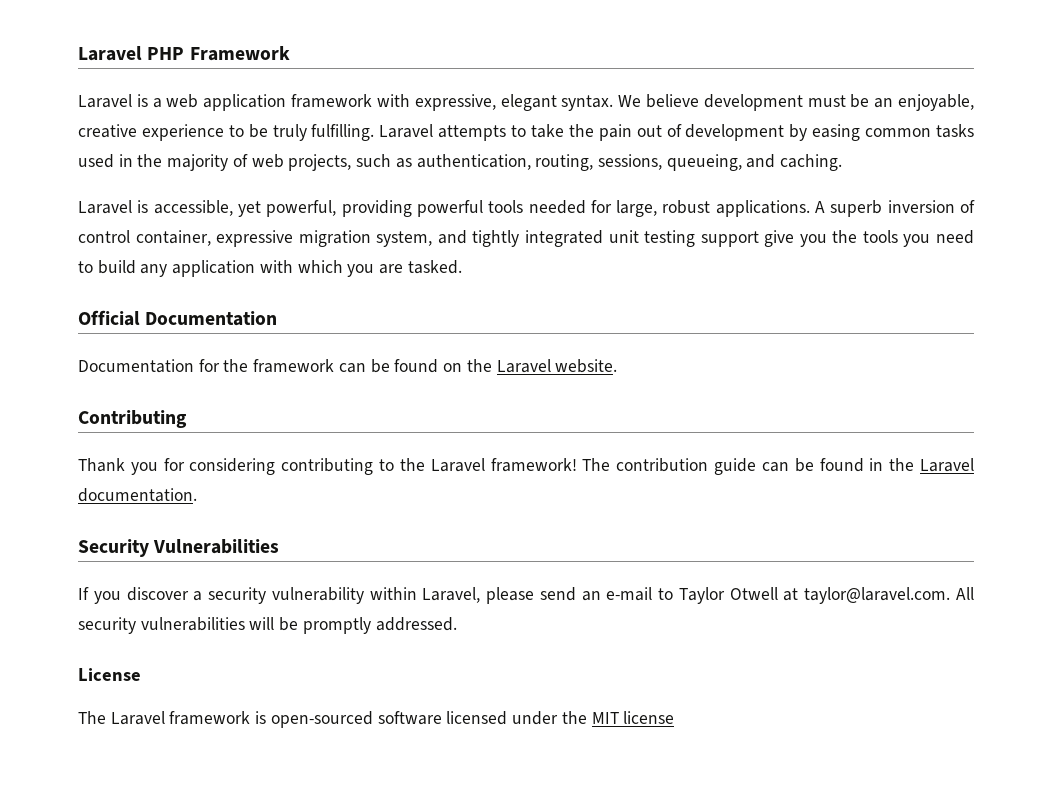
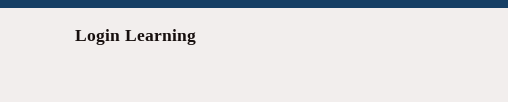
- Laravel PHP Framework
- Laravel is a web application framework with expressive, elegant syntax. We believe development must be an enjoyable, creative experience to be truly fulfilling. Laravel attempts to take the pain out of development by easing common tasks used in the majority of web projects, such as authentication, routing, sessions, queueing, and caching.
- Laravel is accessible, yet powerful, providing powerful tools needed for large, robust applications. A superb inversion of control container, expressive migration system, and tightly integrated unit testing support give you the tools you need to build any application with which you are tasked.
- Official Documentation
- Documentation for the framework can be found on the Laravel website.
- Contributing
- Thank you for considering contributing to the Laravel framework! The contribution guide can be found in the Laravel documentation.
- Security Vulnerabilities
- If you discover a security vulnerability within Laravel, please send an e-mail to Taylor Otwell at taylor@laravel.com. All security vulnerabilities will be promptly addressed.
- License
- The Laravel framework is open-sourced software licensed under the MIT license
+ Login Learning

